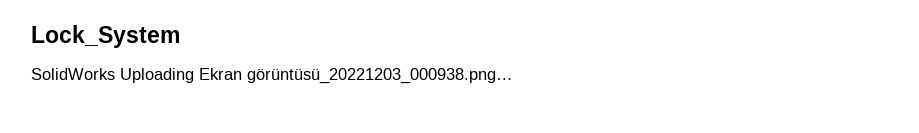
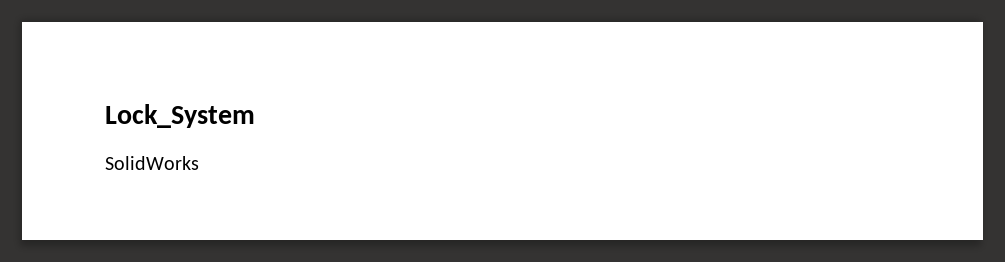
- SolidWorks Uploading Ekran görüntüsü_20221203_000938.png…
+ SolidWorks

